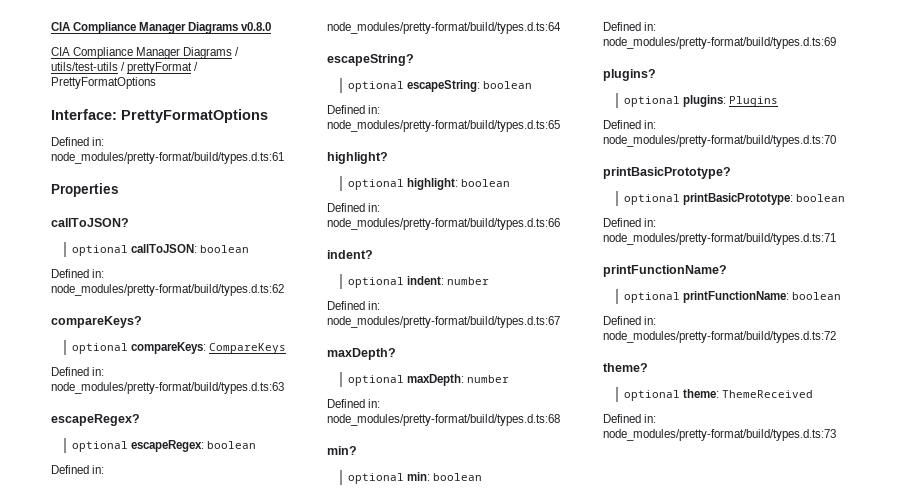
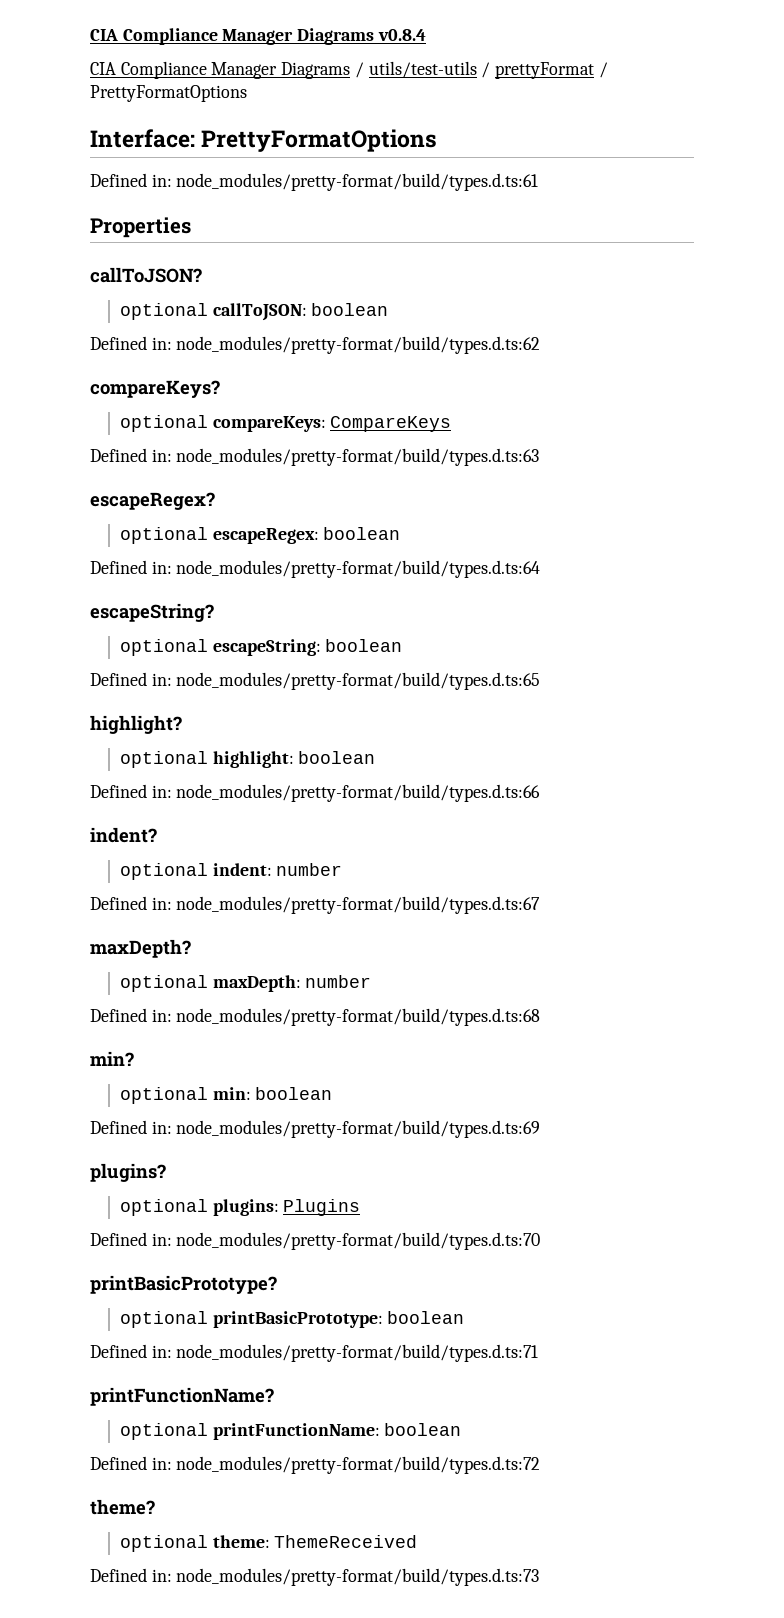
- CIA Compliance Manager Diagrams v0.8.0
+ CIA Compliance Manager Diagrams v0.8.4

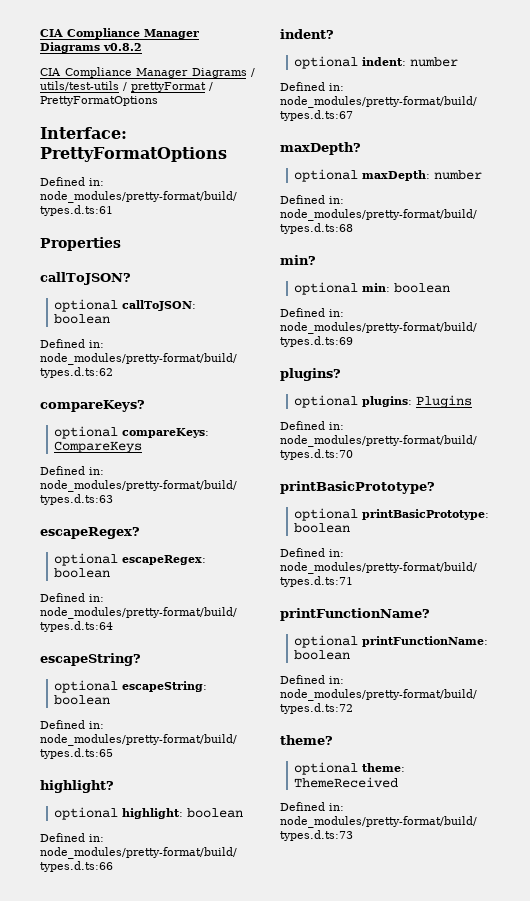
- CIA Compliance Manager Diagrams v0.8.4
+ CIA Compliance Manager Diagrams v0.8.2

